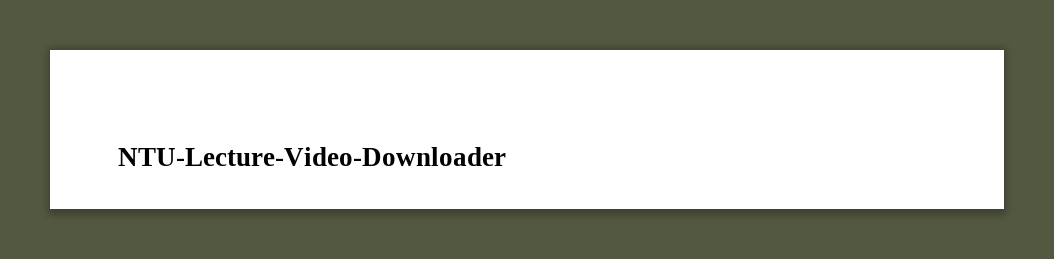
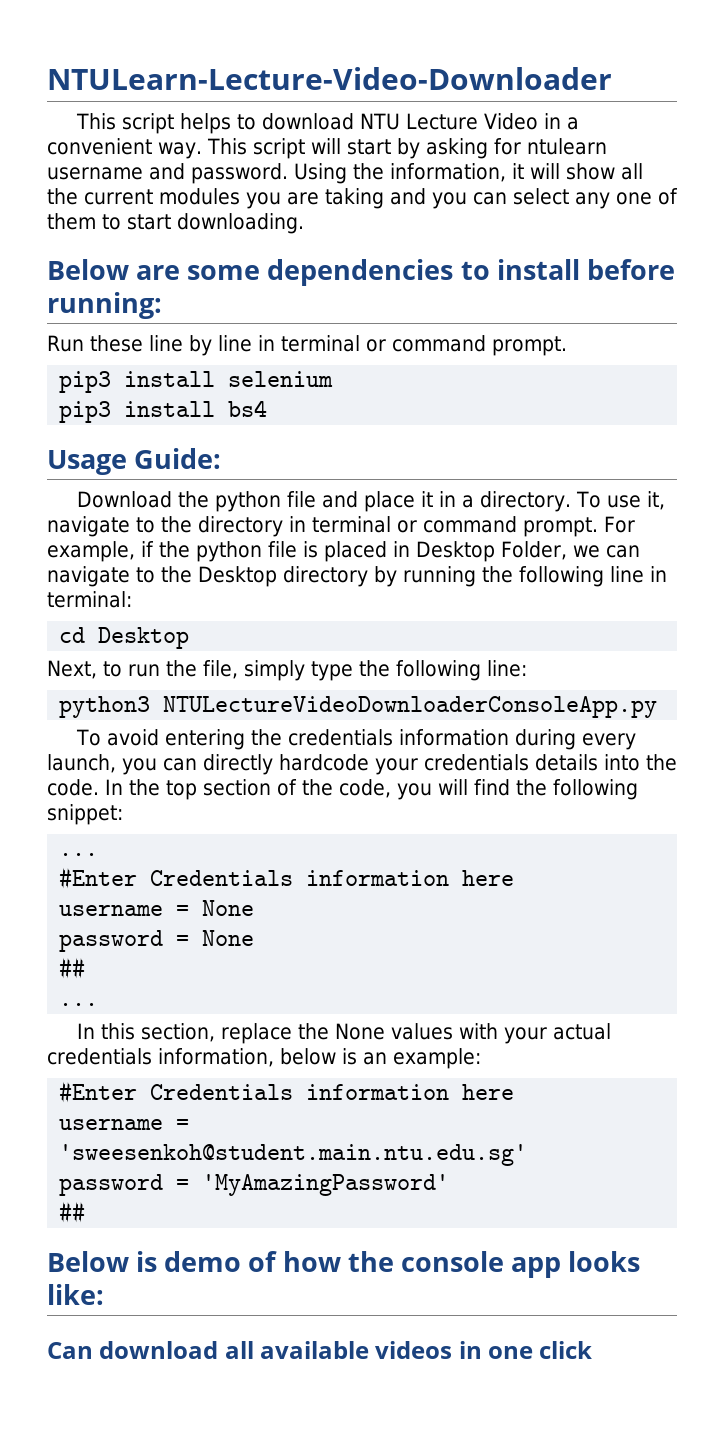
- NTU-Lecture-Video-Downloader
+ NTULearn-Lecture-Video-Downloader
+ This script helps to download NTU Lecture Video in a convenient way. This script will start by asking for ntulearn username and password. Using the information, it will show all the current modules you are taking and you can select any one of them to start downloading.
+ Below are some dependencies to install before running:
+ Run these line by line in terminal or command prompt.
+ pip3 install selenium
+ pip3 install bs4
+ Usage Guide:
+ Download the python file and place it in a directory. To use it, navigate to the directory in terminal or command prompt. For example, if the python file is placed in Desktop Folder, we can navigate to the Desktop directory by running the following line in terminal:
+ cd Desktop
+ Next, to run the file, simply type the following line:
+ python3 NTULectureVideoDownloaderConsoleApp.py
+ To avoid entering the credentials information during every launch, you can directly hardcode your credentials details into the code. In the top section of the code, you will find the following snippet:
+ ...
+ #Enter Credentials information here
+ username = None
+ password = None
+ ##
+ ...
+ In this section, replace the None values with your actual credentials information, below is an example:
+ #Enter Credentials information here
+ username = 'sweesenkoh@student.main.ntu.edu.sg'
+ password = 'MyAmazingPassword'
+ ##
+ Below is demo of how the console app looks like:
+ Can download all available videos in one click

